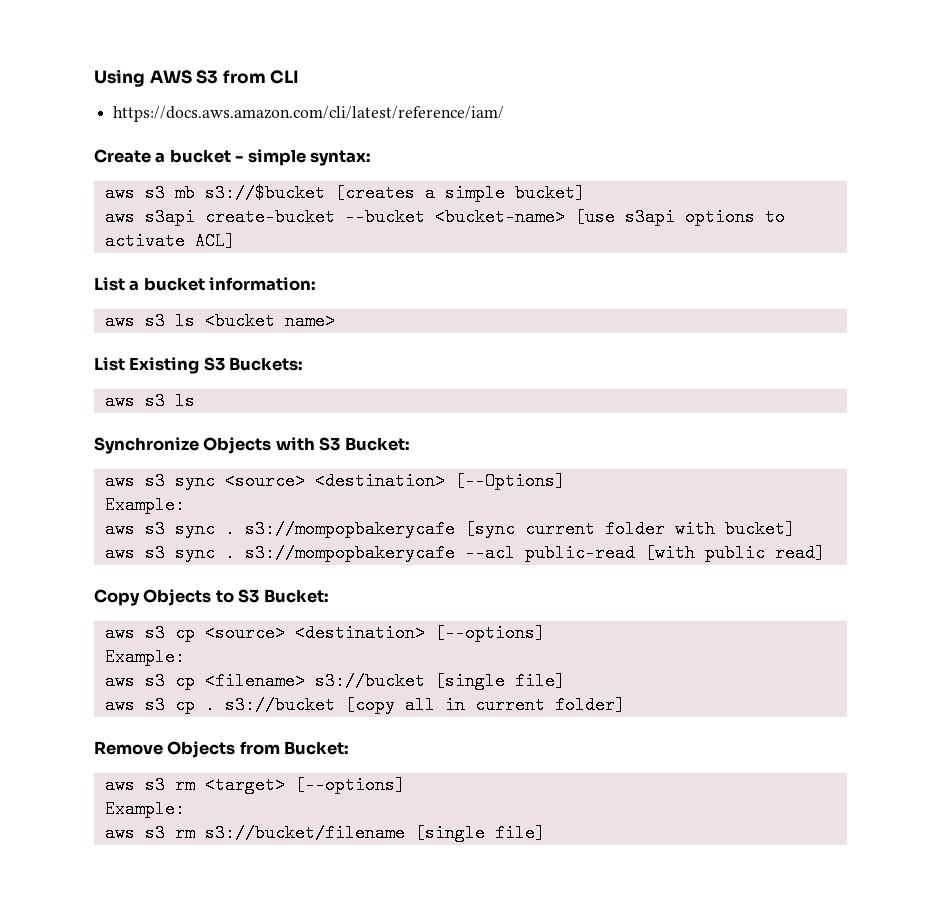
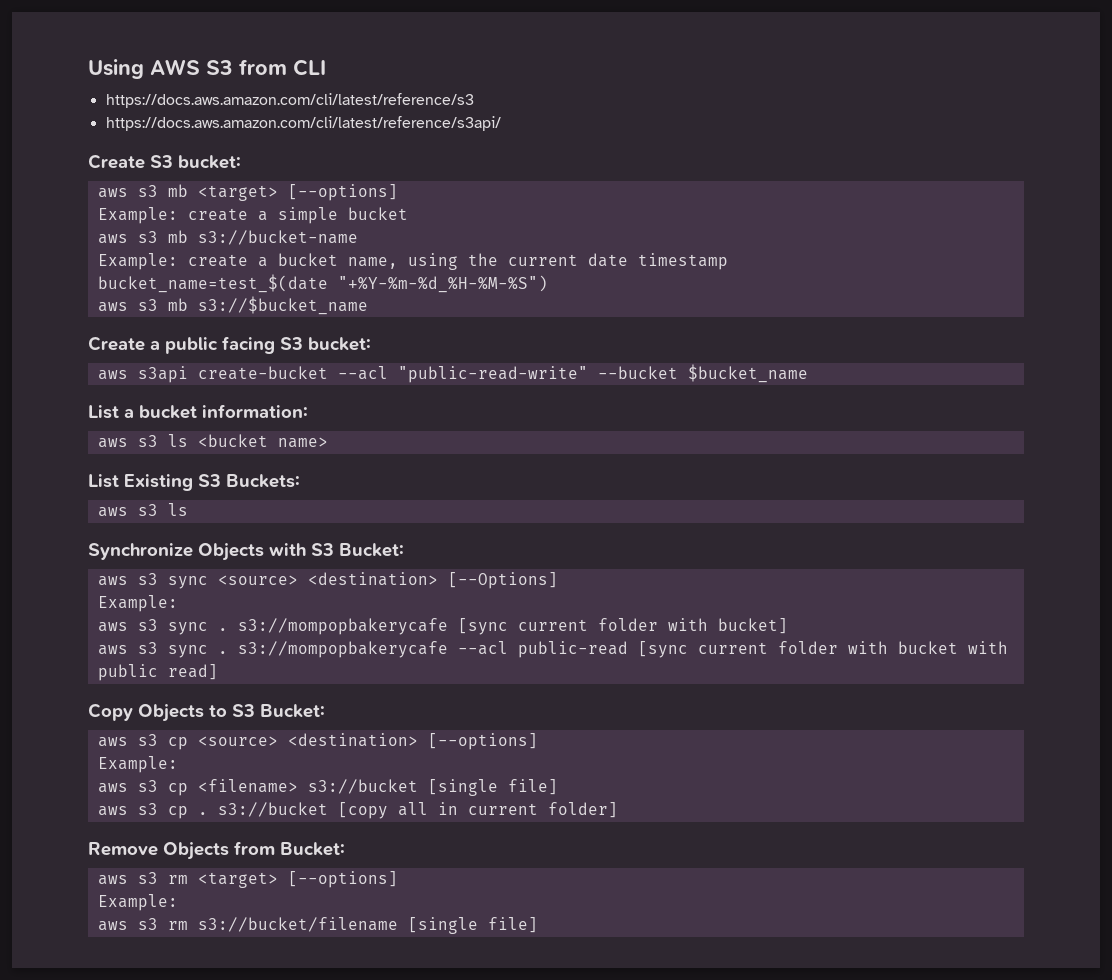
- https://docs.aws.amazon.com/cli/latest/reference/iam/
- Create a bucket - simple syntax:
- aws s3 mb s3://$bucket [creates a simple bucket]
- aws s3api create-bucket --bucket <bucket-name> [use s3api options to activate ACL]
+ https://docs.aws.amazon.com/cli/latest/reference/s3
+ https://docs.aws.amazon.com/cli/latest/reference/s3api/
+ Create S3 bucket:
+ aws s3 mb <target> [--options]
+ Example: create a simple bucket
+ aws s3 mb s3://bucket-name
+ Example: create a bucket name, using the current date timestamp
+ bucket_name=test_$(date "+%Y-%m-%d_%H-%M-%S")
+ aws s3 mb s3://$bucket_name
+ Create a public facing S3 bucket:
+ aws s3api create-bucket --acl "public-read-write" --bucket $bucket_name
- aws s3 sync . s3://mompopbakerycafe --acl public-read [with public read]
+ aws s3 sync . s3://mompopbakerycafe --acl public-read [sync current folder with bucket with public read]

